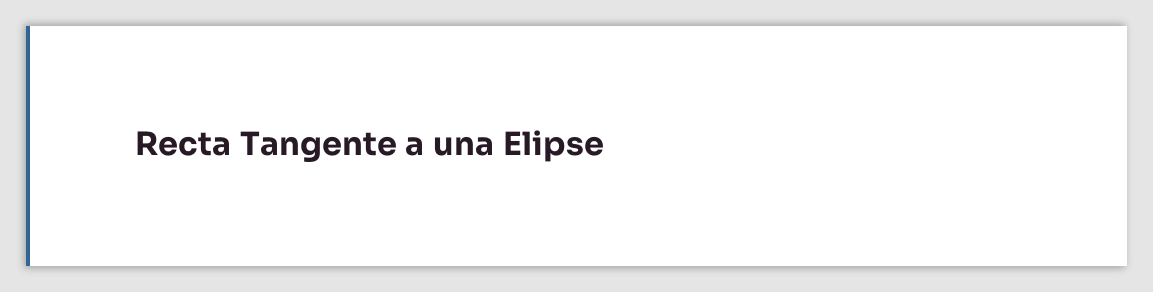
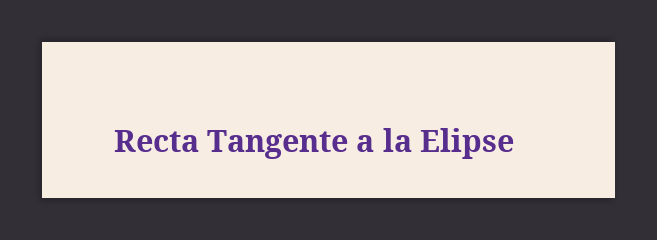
- Recta Tangente a una Elipse
+ Recta Tangente a la Elipse

